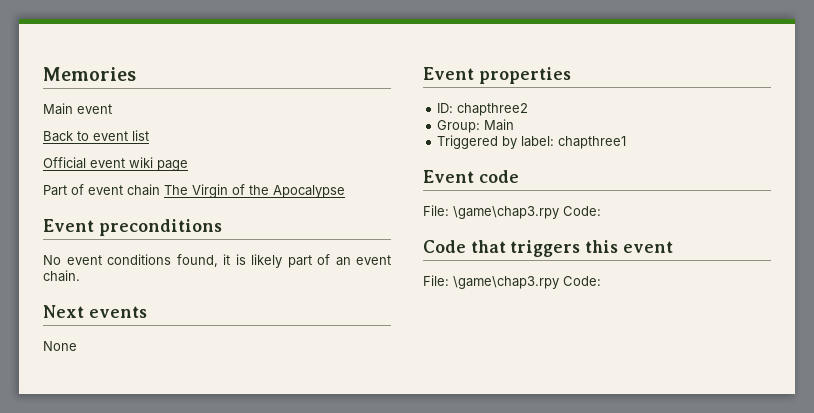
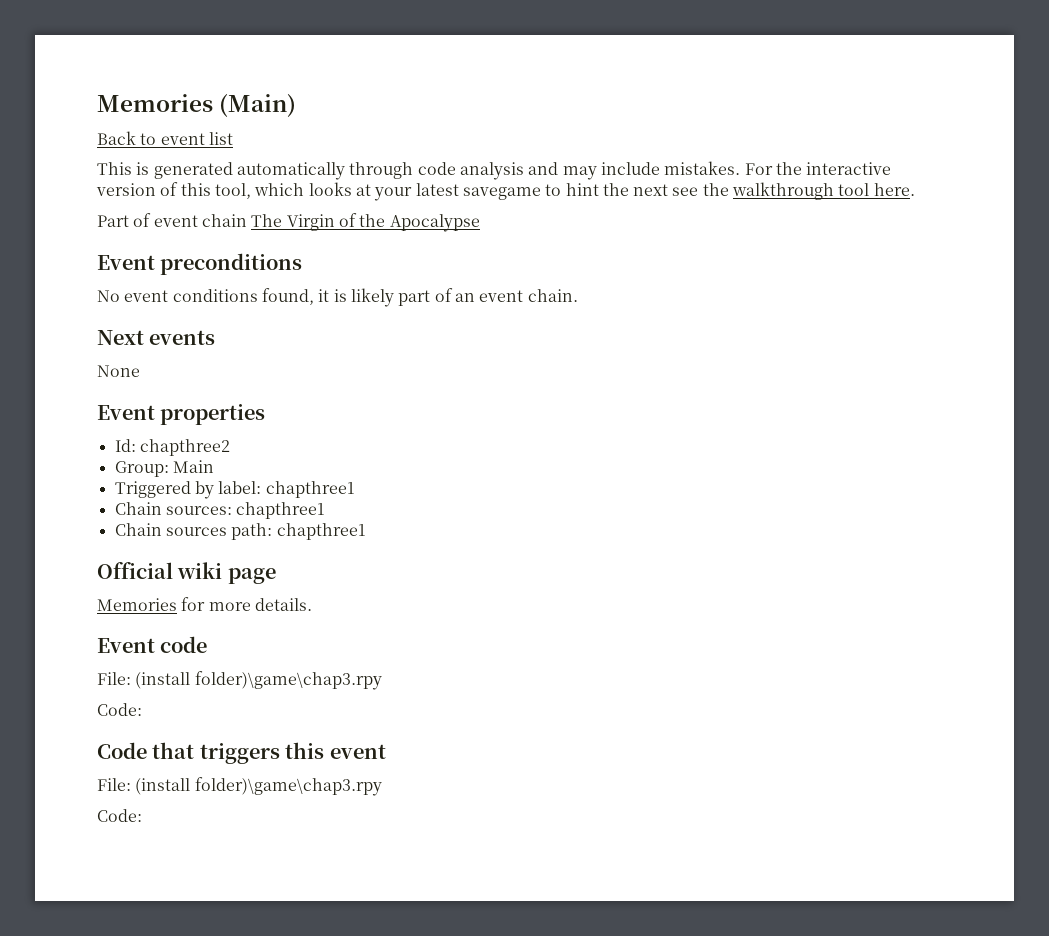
- Memories
- Main event
+ Memories (Main)
- Official event wiki page
+ This is generated automatically through code analysis and may include mistakes. For the interactive version of this tool, which looks at your latest savegame to hint the next see the walkthrough tool here.
- ID: chapthree2
+ Id: chapthree2
+ Chain sources: chapthree1
+ Chain sources path: chapthree1
+ Official wiki page
+ Memories for more details.
  Event code
- File: \game\chap3.rpy Code:
+ File: (install folder)\game\chap3.rpy
+ Code:
  Code that triggers this event
- File: \game\chap3.rpy Code:
+ File: (install folder)\game\chap3.rpy
+ Code:

